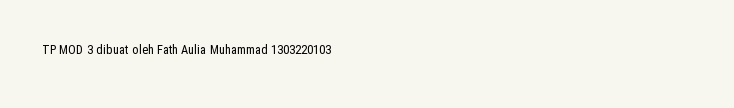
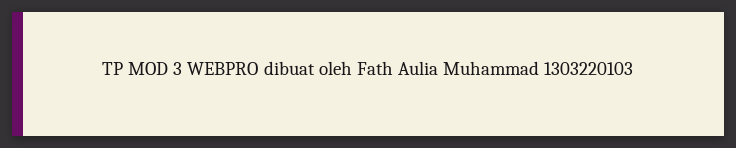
- TP MOD 3 dibuat oleh Fath Aulia Muhammad 1303220103
+ TP MOD 3 WEBPRO dibuat oleh Fath Aulia Muhammad 1303220103

